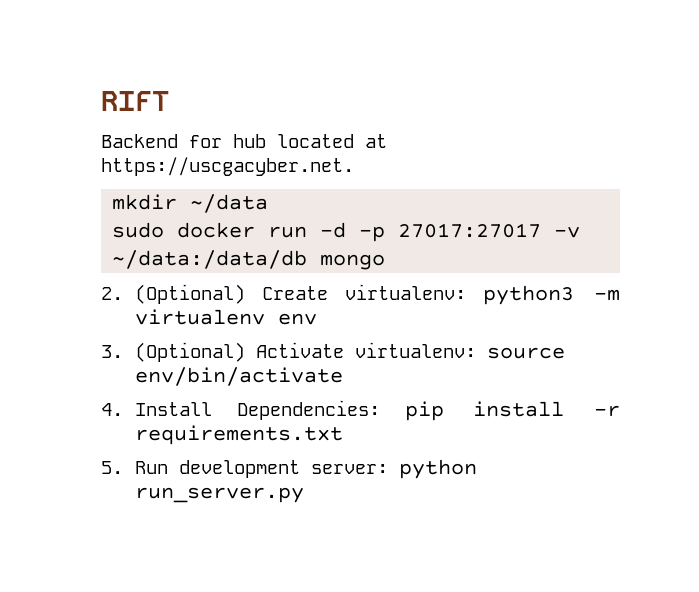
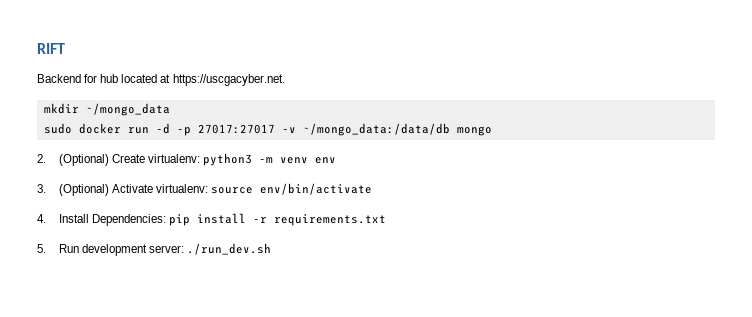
- mkdir ~/data
+ mkdir ~/mongo_data
- sudo docker run -d -p 27017:27017 -v ~/data:/data/db mongo
+ sudo docker run -d -p 27017:27017 -v ~/mongo_data:/data/db mongo
- 2. (Optional) Create virtualenv: python3 -m virtualenv env
+ 2. (Optional) Create virtualenv: python3 -m venv env
- 5. Run development server: python run_server.py
+ 5. Run development server: ./run_dev.sh

